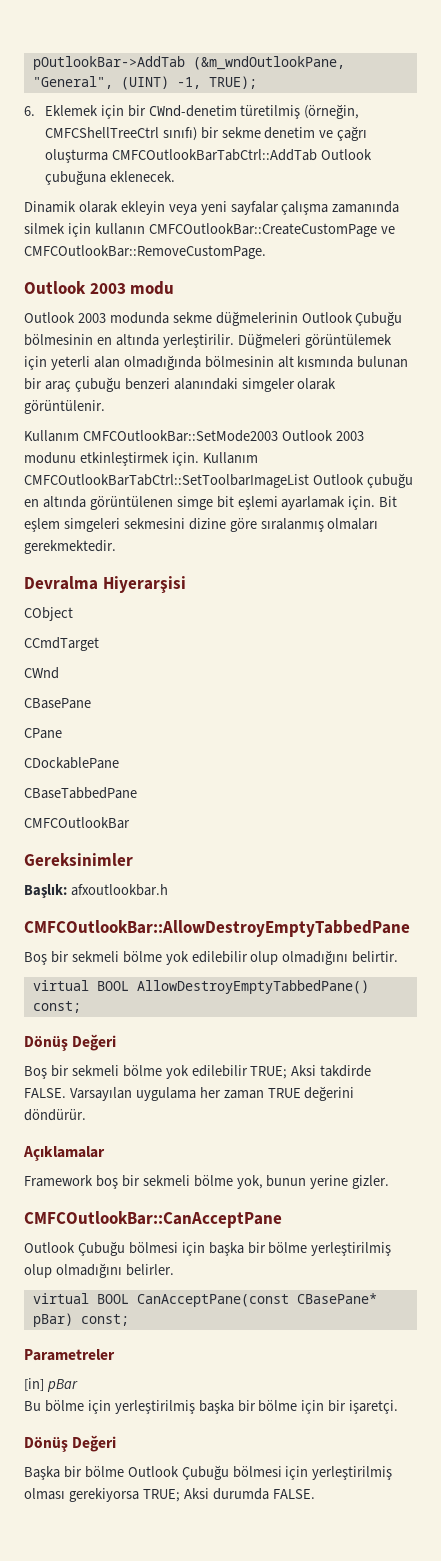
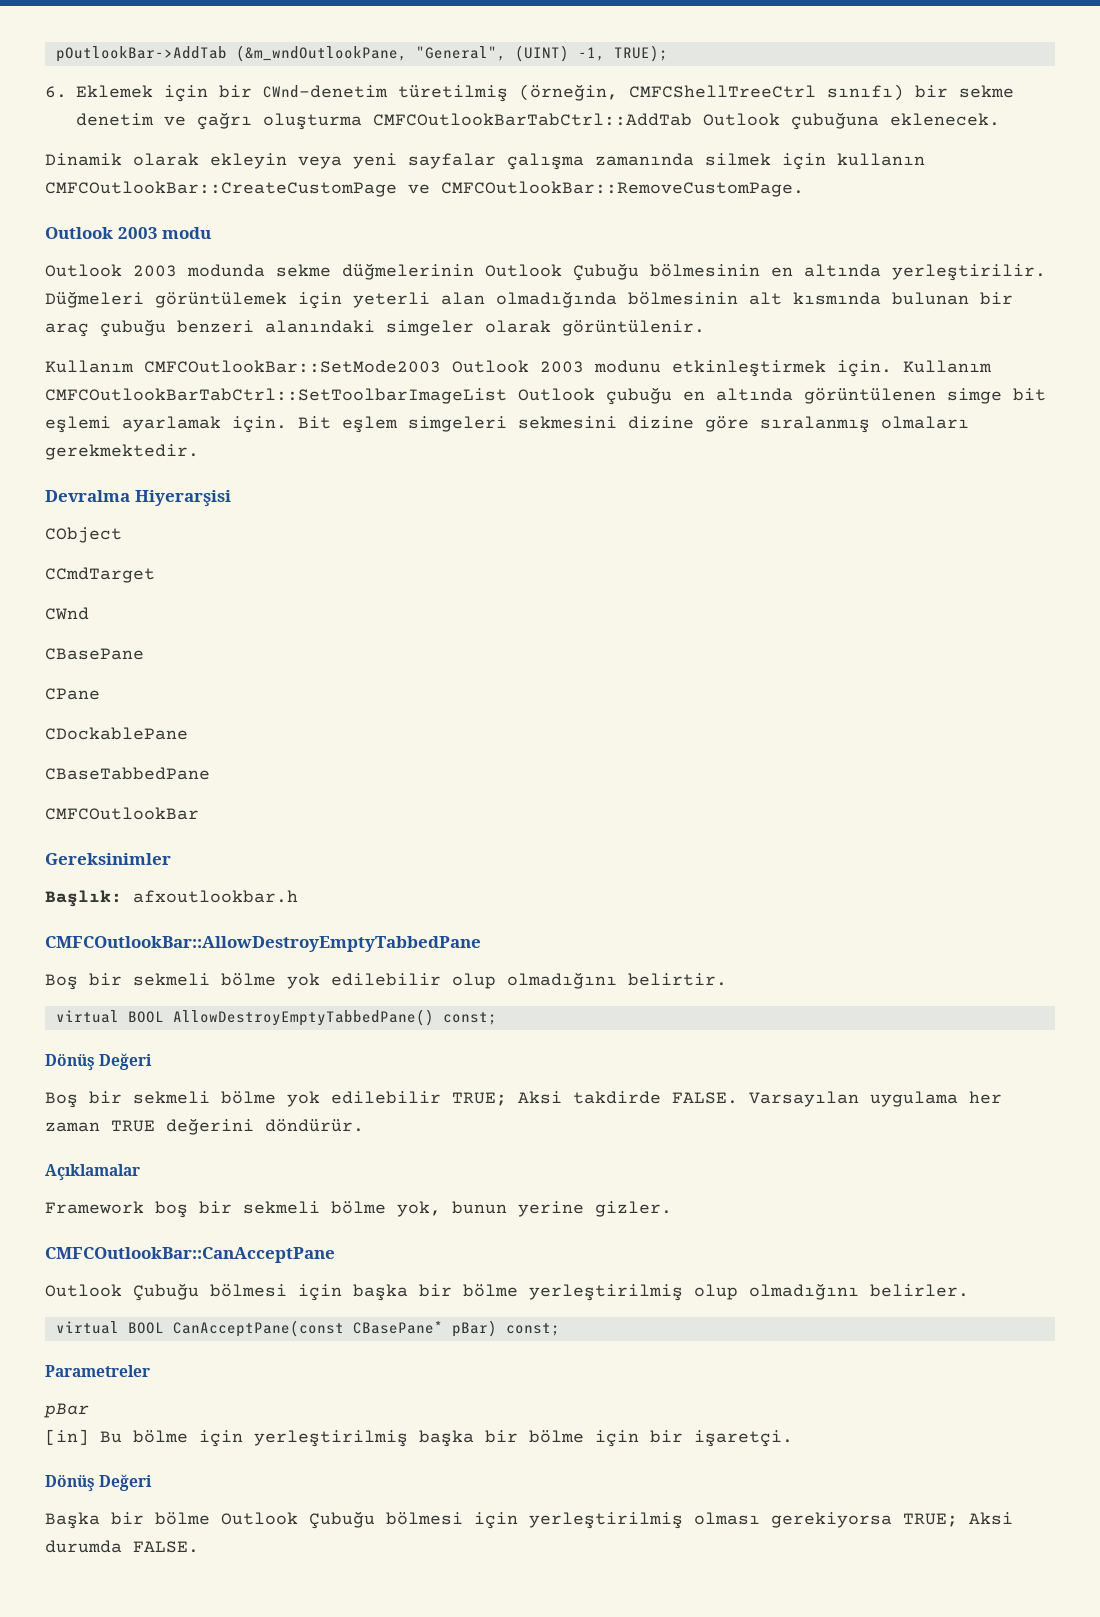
- [in] pBar
+ pBar
- Bu bölme için yerleştirilmiş başka bir bölme için bir işaretçi.
+ [in] Bu bölme için yerleştirilmiş başka bir bölme için bir işaretçi.

